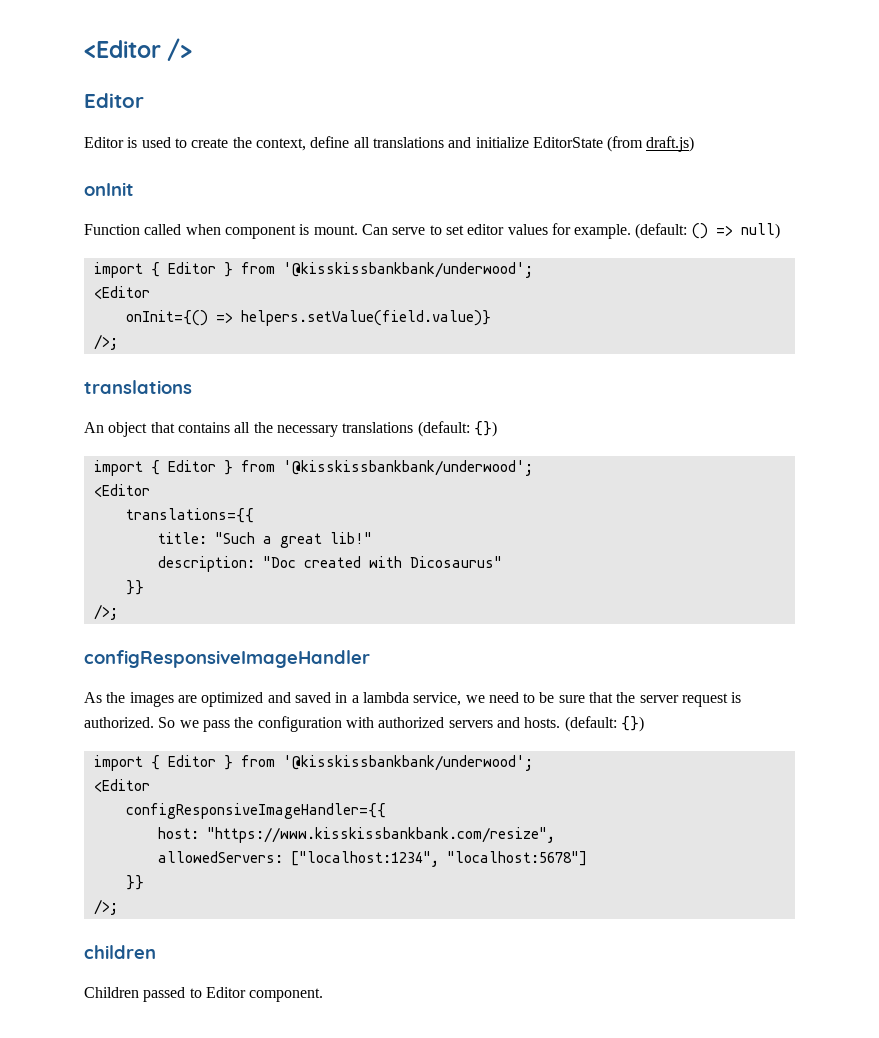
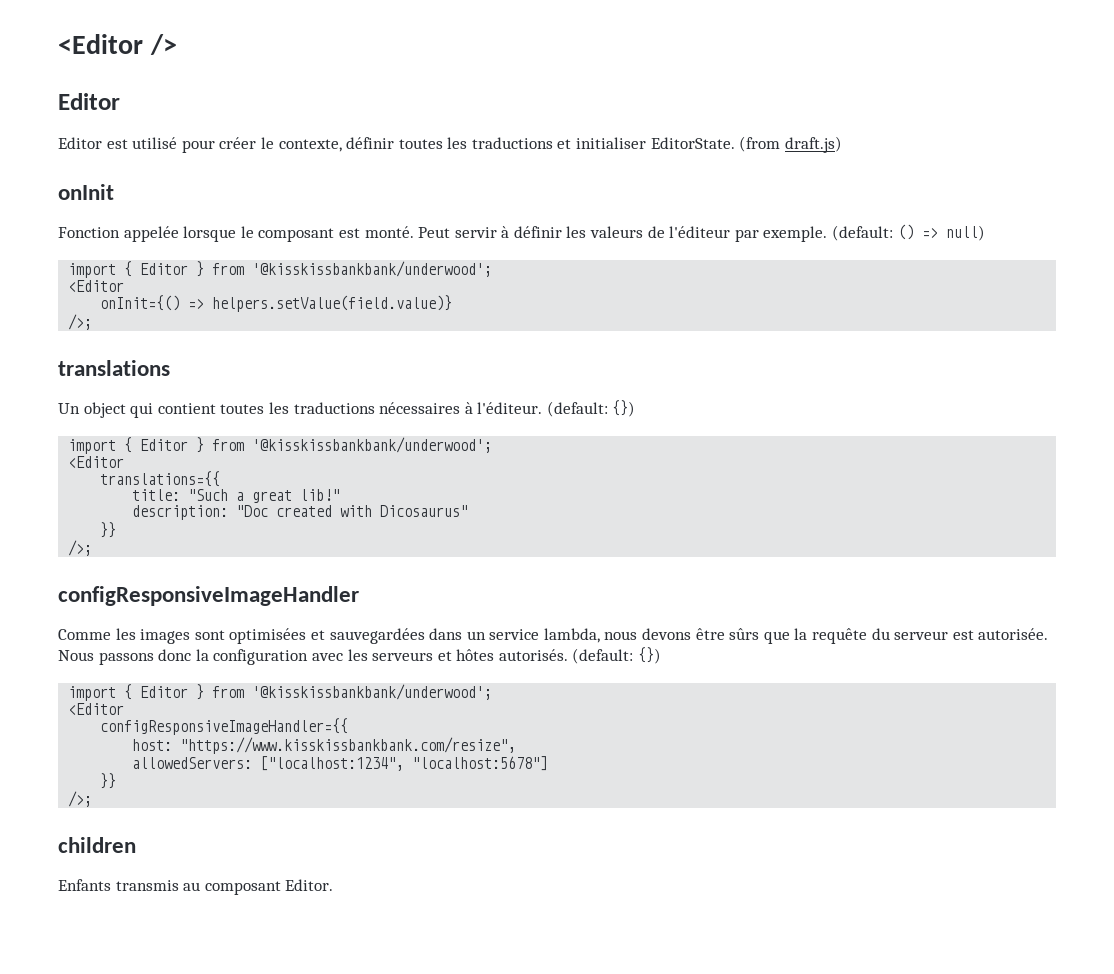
- Editor is used to create the context, define all translations and initialize EditorState (from draft.js)
+ Editor est utilisé pour créer le contexte, définir toutes les traductions et initialiser EditorState. (from draft.js)
  onInit
- Function called when component is mount. Can serve to set editor values for example.
+ Fonction appelée lorsque le composant est monté. Peut servir à définir les valeurs de l'éditeur par exemple.
- An object that contains all the necessary translations (default: {})
+ Un object qui contient toutes les traductions nécessaires à l'éditeur. (default: {})
- As the images are optimized and saved in a lambda service, we need to be sure that the server request is authorized. So we pass the configuration with authorized servers and hosts.
+ Comme les images sont optimisées et sauvegardées dans un service lambda, nous devons être sûrs que la requête du serveur est autorisée. Nous passons donc la configuration avec les serveurs et hôtes autorisés.
- Children passed to Editor component.
+ Enfants transmis au composant Editor.

